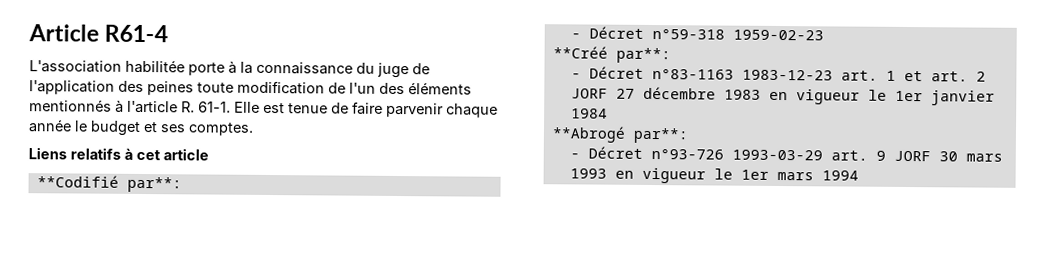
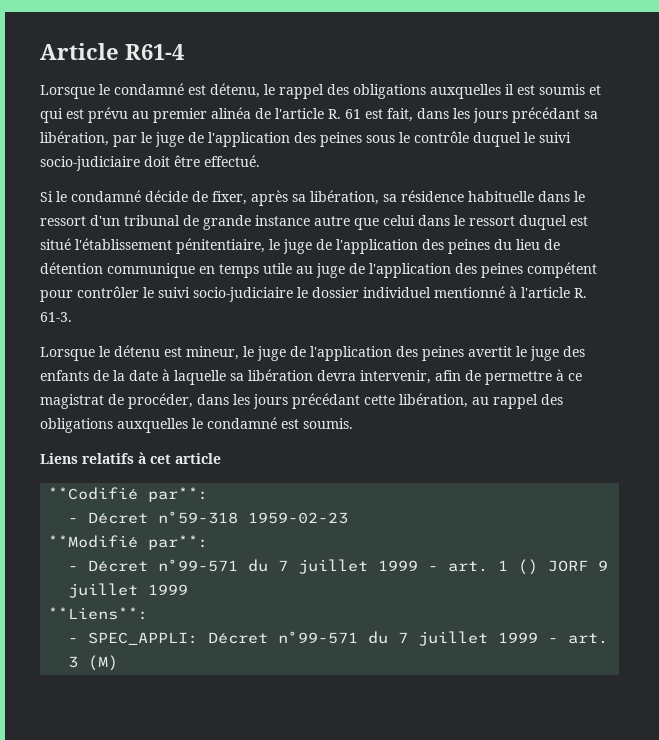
- L'association habilitée porte à la connaissance du juge de l'application des peines toute modification de l'un des éléments mentionnés à l'article R. 61-1. Elle est tenue de faire parvenir chaque année le budget et ses comptes.
+ Lorsque le condamné est détenu, le rappel des obligations auxquelles il est soumis et qui est prévu au premier alinéa de l'article R. 61 est fait, dans les jours précédant sa libération, par le juge de l'application des peines sous le contrôle duquel le suivi socio-judiciaire doit être effectué.
+ Si le condamné décide de fixer, après sa libération, sa résidence habituelle dans le ressort d'un tribunal de grande instance autre que celui dans le ressort duquel est situé l'établissement pénitentiaire, le juge de l'application des peines du lieu de détention communique en temps utile au juge de l'application des peines compétent pour contrôler le suivi socio-judiciaire le dossier individuel mentionné à l'article R. 61-3.
+ Lorsque le détenu est mineur, le juge de l'application des peines avertit le juge des enfants de la date à laquelle sa libération devra intervenir, afin de permettre à ce magistrat de procéder, dans les jours précédant cette libération, au rappel des obligations auxquelles le condamné est soumis.
- **Créé par**:
- - Décret n°83-1163 1983-12-23 art. 1 et art. 2 JORF 27 décembre 1983 en vigueur le 1er janvier 1984
- **Abrogé par**:
- - Décret n°93-726 1993-03-29 art. 9 JORF 30 mars 1993 en vigueur le 1er mars 1994
+ **Modifié par**:
+ - Décret n°99-571 du 7 juillet 1999 - art. 1 () JORF 9 juillet 1999
+ **Liens**:
+ - SPEC_APPLI: Décret n°99-571 du 7 juillet 1999 - art. 3 (M)

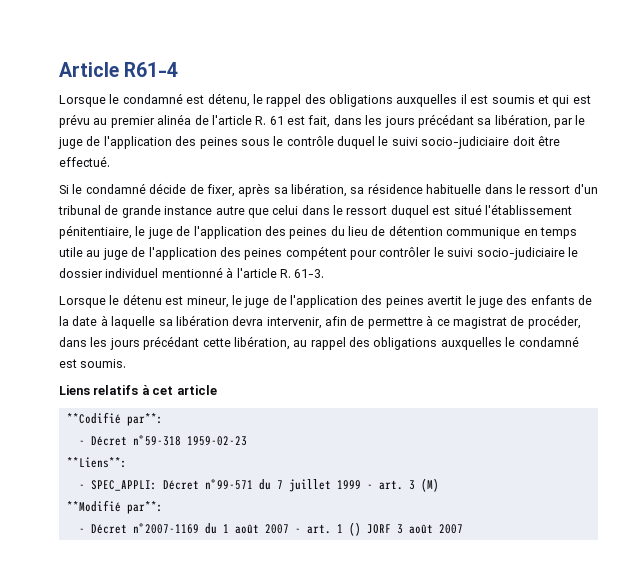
- **Modifié par**:
- - Décret n°99-571 du 7 juillet 1999 - art. 1 () JORF 9 juillet 1999
+ **Modifié par**:
+ - Décret n°2007-1169 du 1 août 2007 - art. 1 () JORF 3 août 2007

